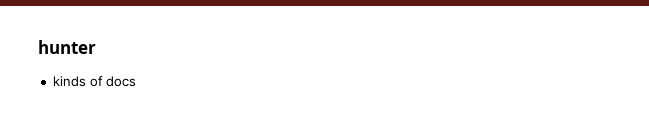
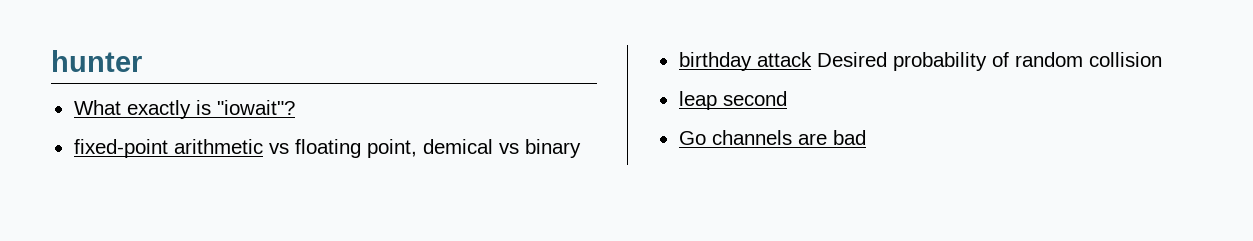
- kinds of docs
+ What exactly is "iowait"?
+ fixed-point arithmetic vs floating point, demical vs binary
+ birthday attack Desired probability of random collision
+ leap second
+ Go channels are bad

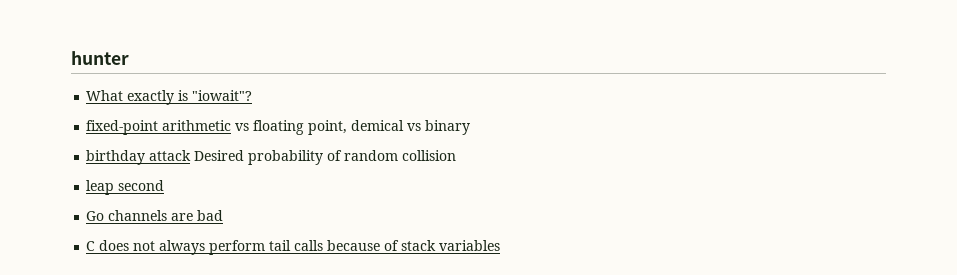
+ C does not always perform tail calls because of stack variables

